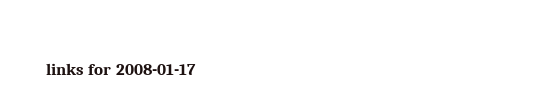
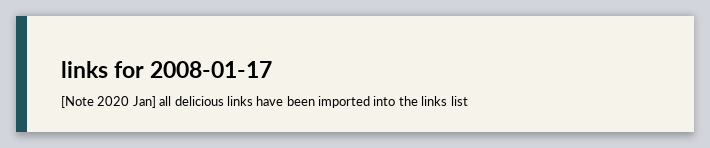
+ [Note 2020 Jan] all delicious links have been imported into the links list

